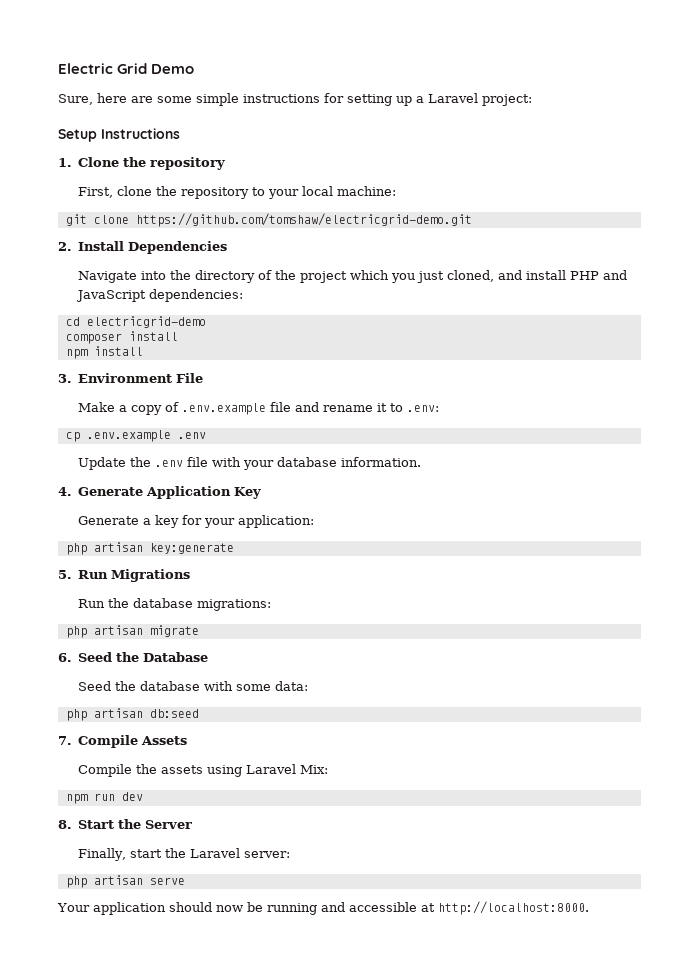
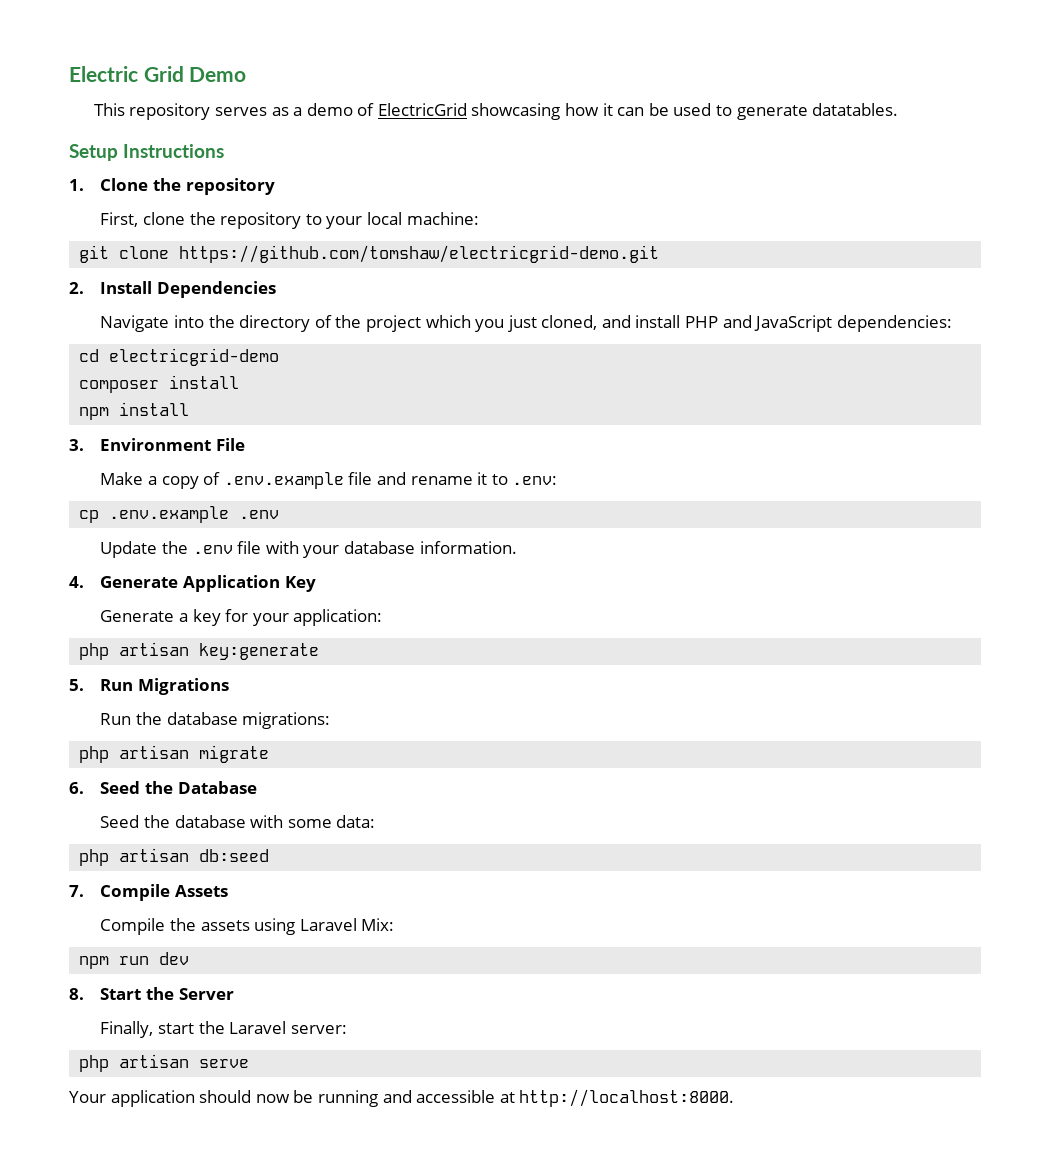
- Sure, here are some simple instructions for setting up a Laravel project:
+ This repository serves as a demo of ElectricGrid showcasing how it can be used to generate datatables.

